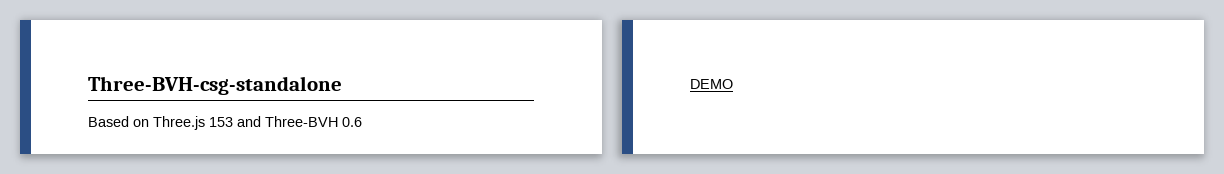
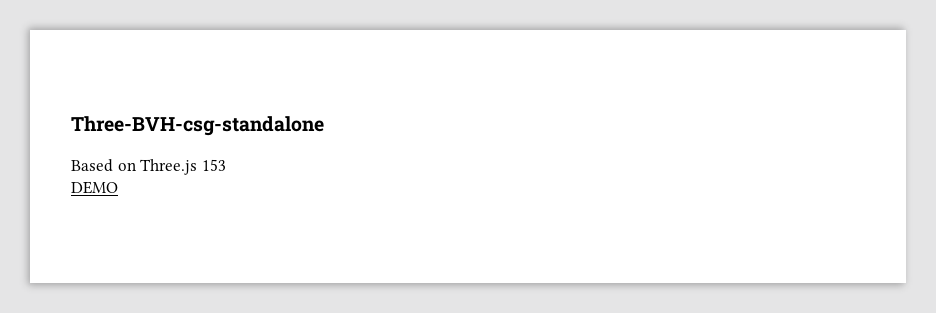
- Based on Three.js 153 and Three-BVH 0.6
+ Based on Three.js 153

